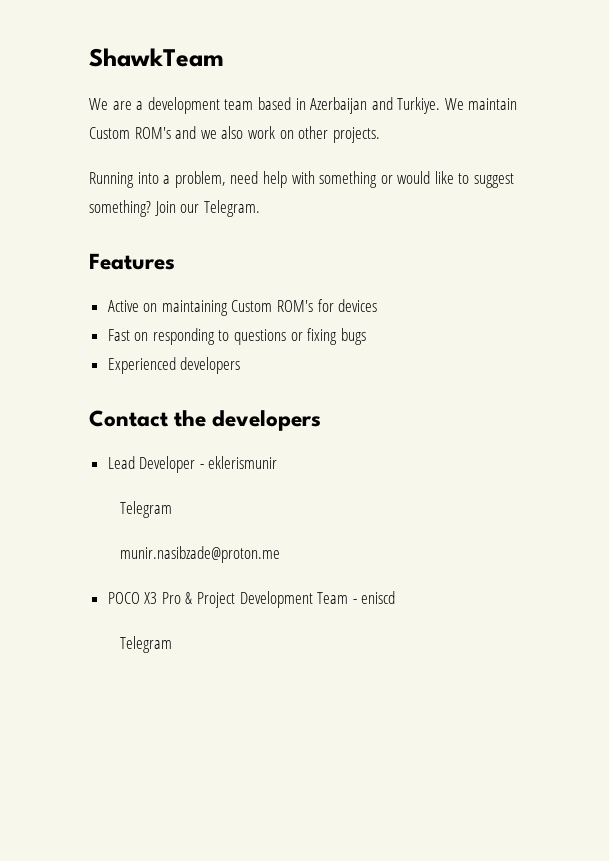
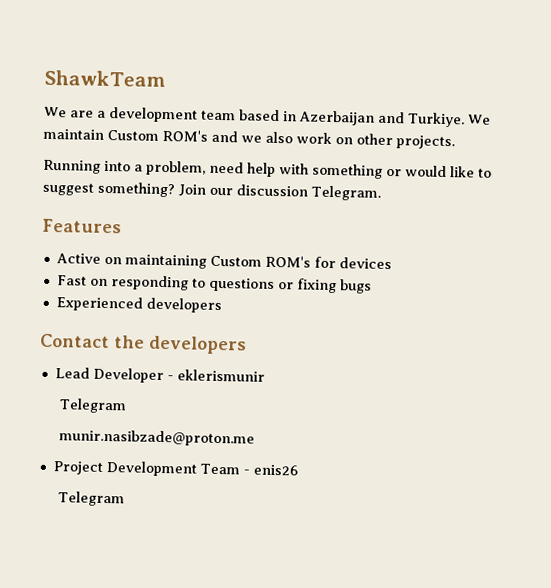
- Join our Telegram.
+ Join our discussion Telegram.
- POCO X3 Pro & Project Development Team - eniscd
+ Project Development Team - enis26

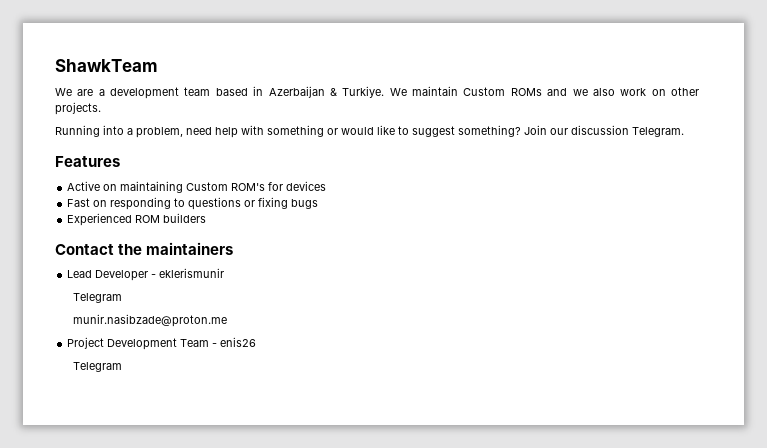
- We are a development team based in Azerbaijan and Turkiye.
+ We are a development team based in Azerbaijan & Turkiye.
- We maintain Custom ROM's and we also work on other projects.
+ We maintain Custom ROMs and we also work on other projects.
- Experienced developers
+ Experienced ROM builders
- Contact the developers
+ Contact the maintainers

